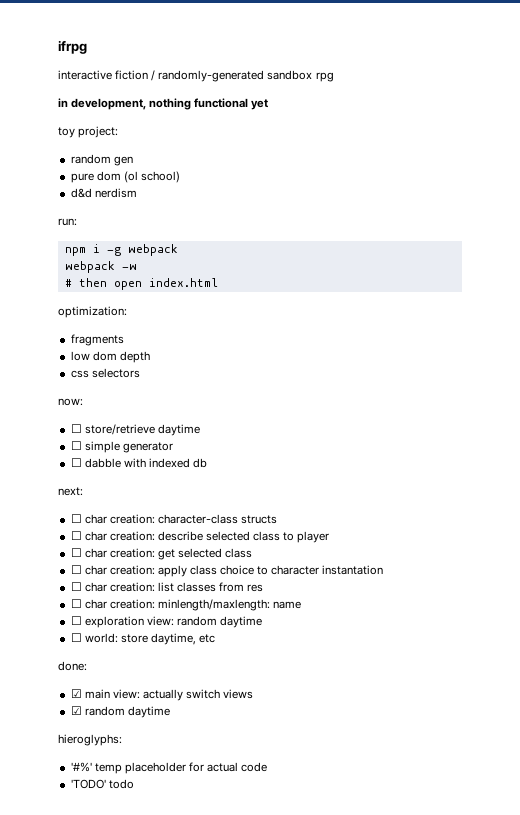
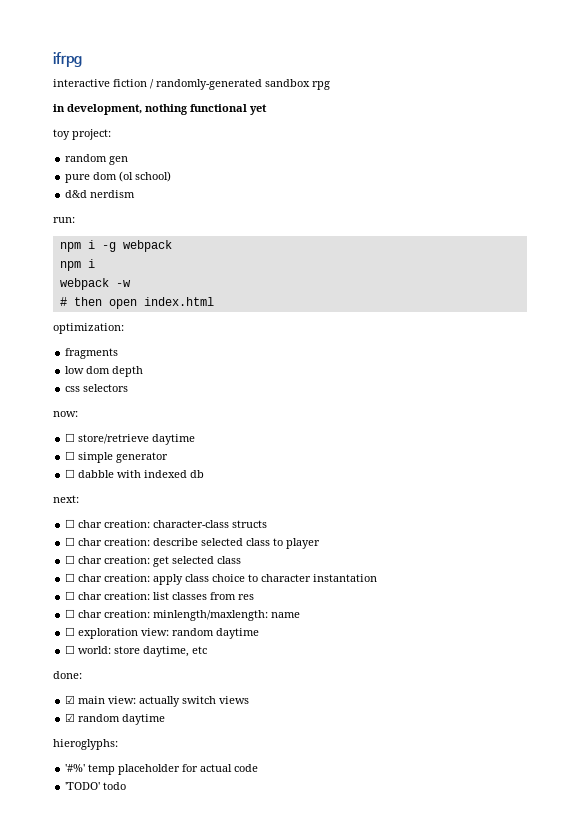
  npm i -g webpack
+ npm i

